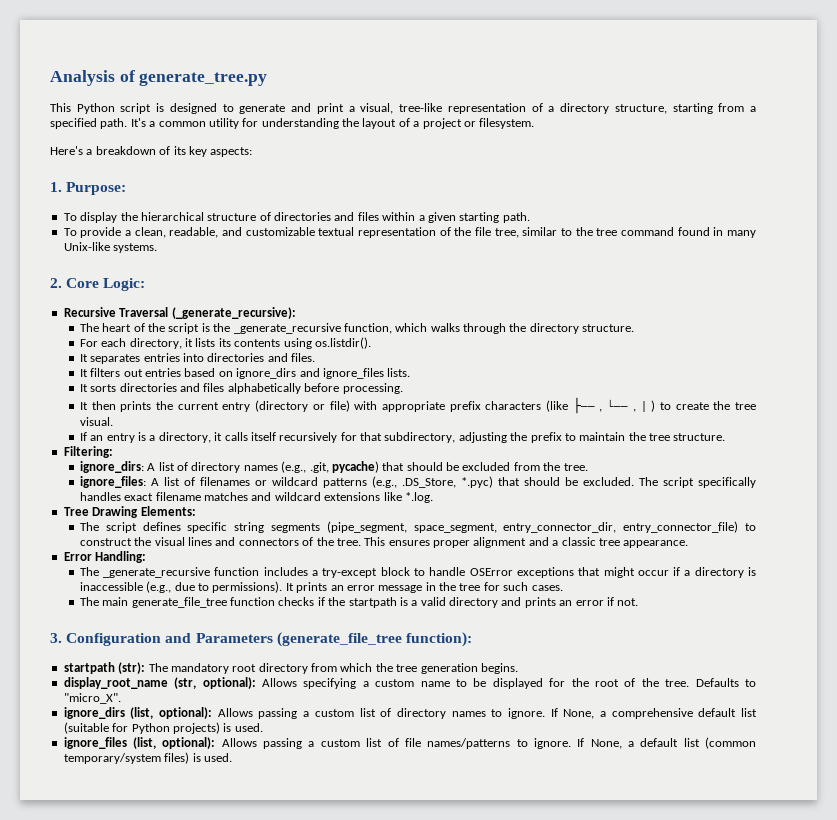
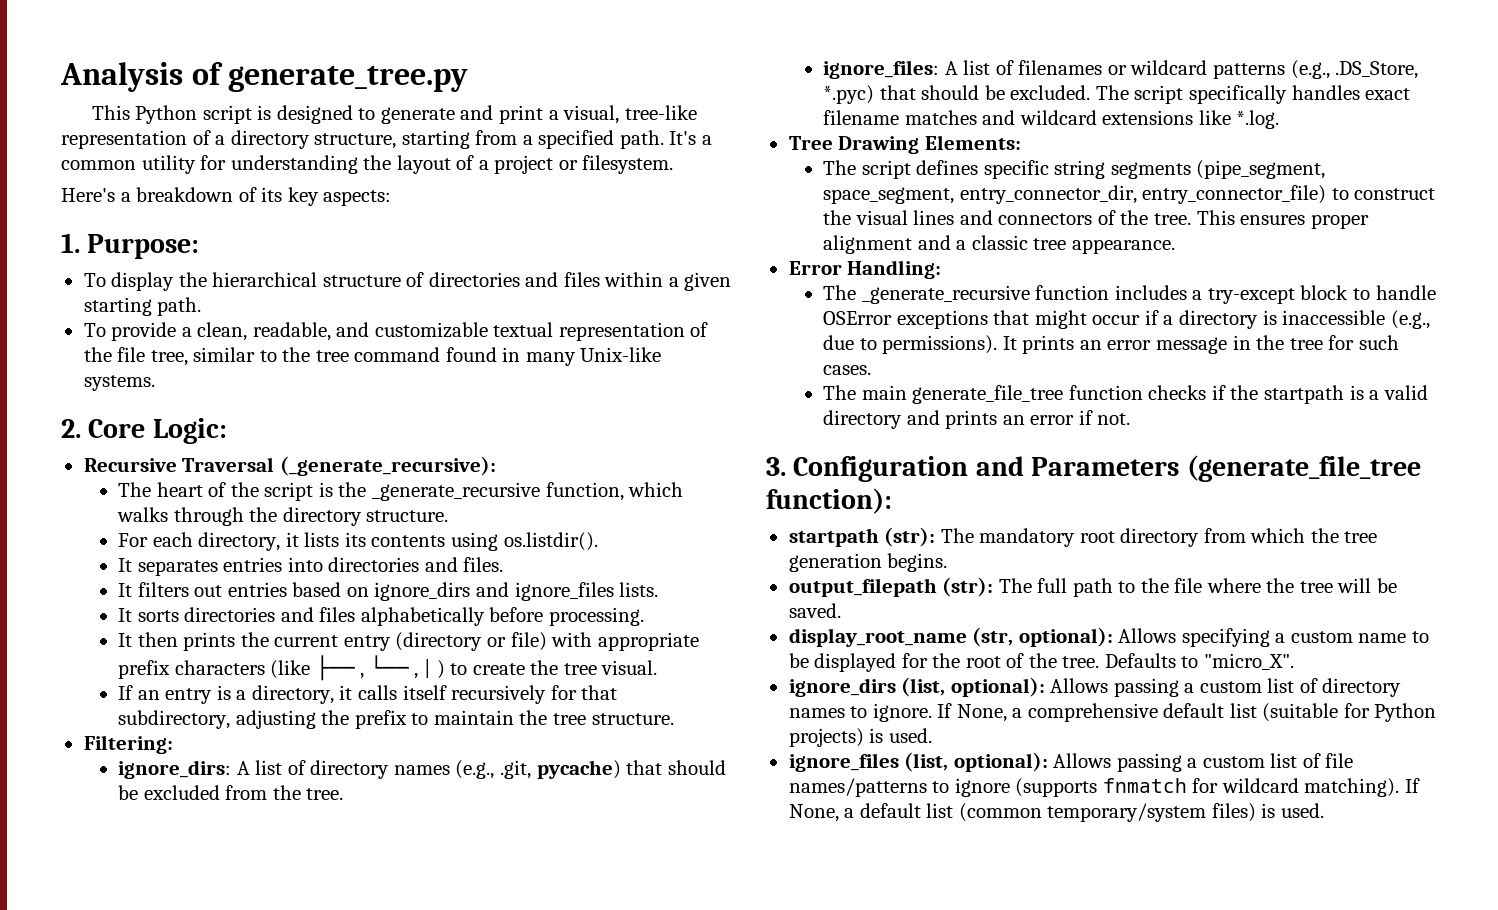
+ output_filepath (str): The full path to the file where the tree will be saved.
- ignore_files (list, optional): Allows passing a custom list of file names/patterns to ignore.
+ ignore_files (list, optional): Allows passing a custom list of file names/patterns to ignore (supports fnmatch for wildcard matching).

